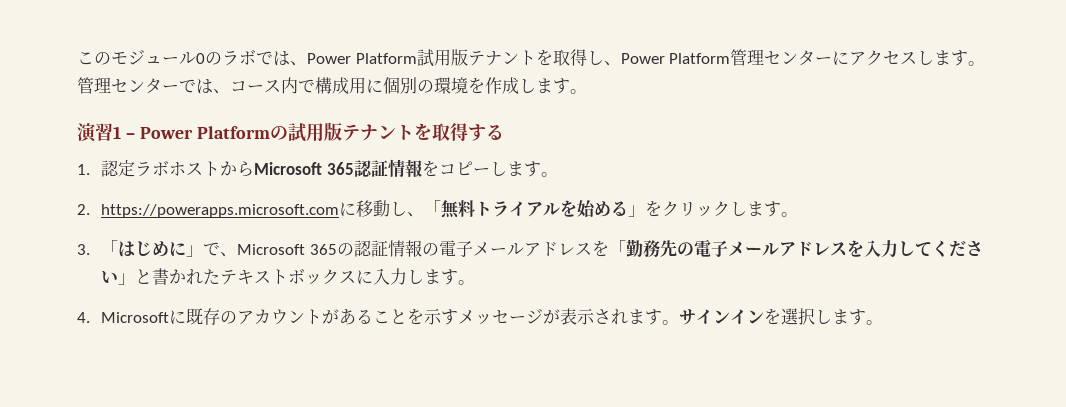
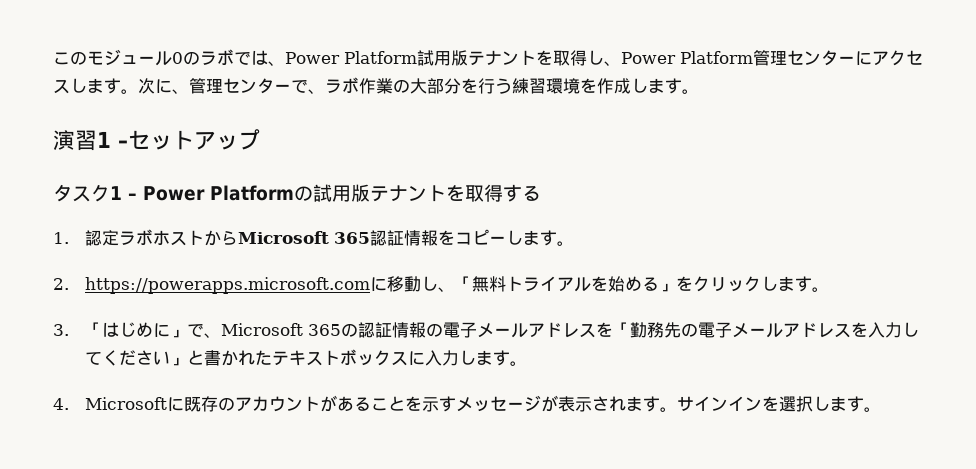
- 管理センターでは、コース内で構成用に個別の環境を作成します。
+ 次に、管理センターで、ラボ作業の大部分を行う練習環境を作成します。
- 演習1 – Power Platformの試用版テナントを取得する
+ 演習1 –セットアップ
+ タスク1 – Power Platformの試用版テナントを取得する

